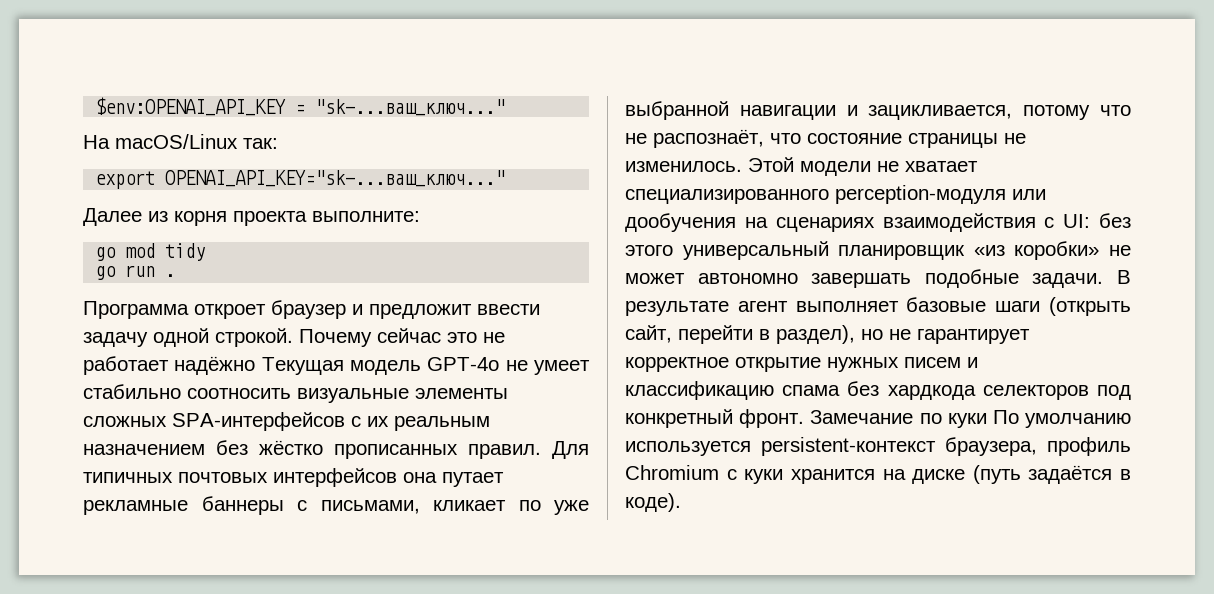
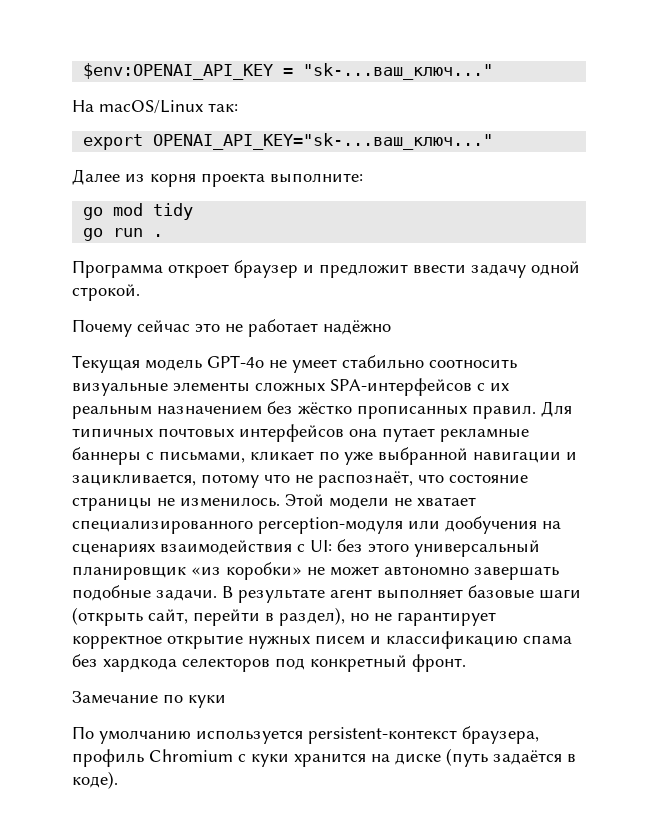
- Программа откроет браузер и предложит ввести задачу одной строкой. Почему сейчас это не работает надёжно Текущая модель GPT-4o не умеет стабильно соотносить визуальные элементы сложных SPA-интерфейсов с их реальным назначением без жёстко прописанных правил.
+ Программа откроет браузер и предложит ввести задачу одной строкой.
+ Почему сейчас это не работает надёжно
+ Текущая модель GPT-4o не умеет стабильно соотносить визуальные элементы сложных SPA-интерфейсов с их реальным назначением без жёстко прописанных правил.
- В результате агент выполняет базовые шаги (открыть сайт, перейти в раздел), но не гарантирует корректное открытие нужных писем и классификацию спама без хардкода селекторов под конкретный фронт. Замечание по куки По умолчанию используется persistent-контекст браузера, профиль Chromium с куки хранится на диске (путь задаётся в коде).
+ В результате агент выполняет базовые шаги (открыть сайт, перейти в раздел), но не гарантирует корректное открытие нужных писем и классификацию спама без хардкода селекторов под конкретный фронт.
+ Замечание по куки
+ По умолчанию используется persistent-контекст браузера, профиль Chromium с куки хранится на диске (путь задаётся в коде).

